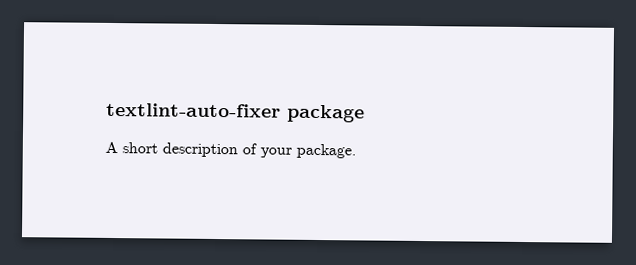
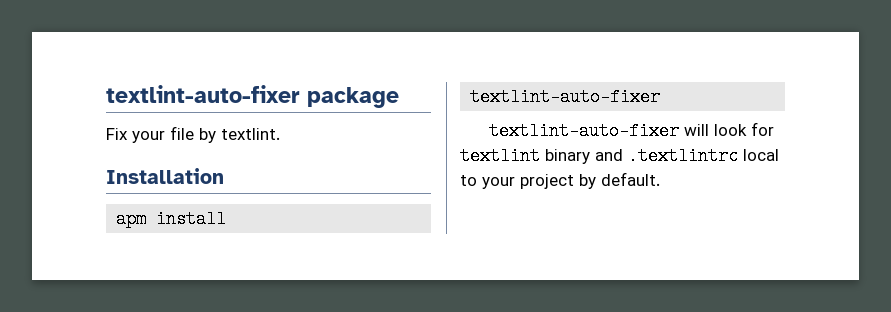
- A short description of your package.
+ Fix your file by textlint.
+ Installation
+ apm install textlint-auto-fixer
+ textlint-auto-fixer will look for textlint binary and .textlintrc local to your project by default.

